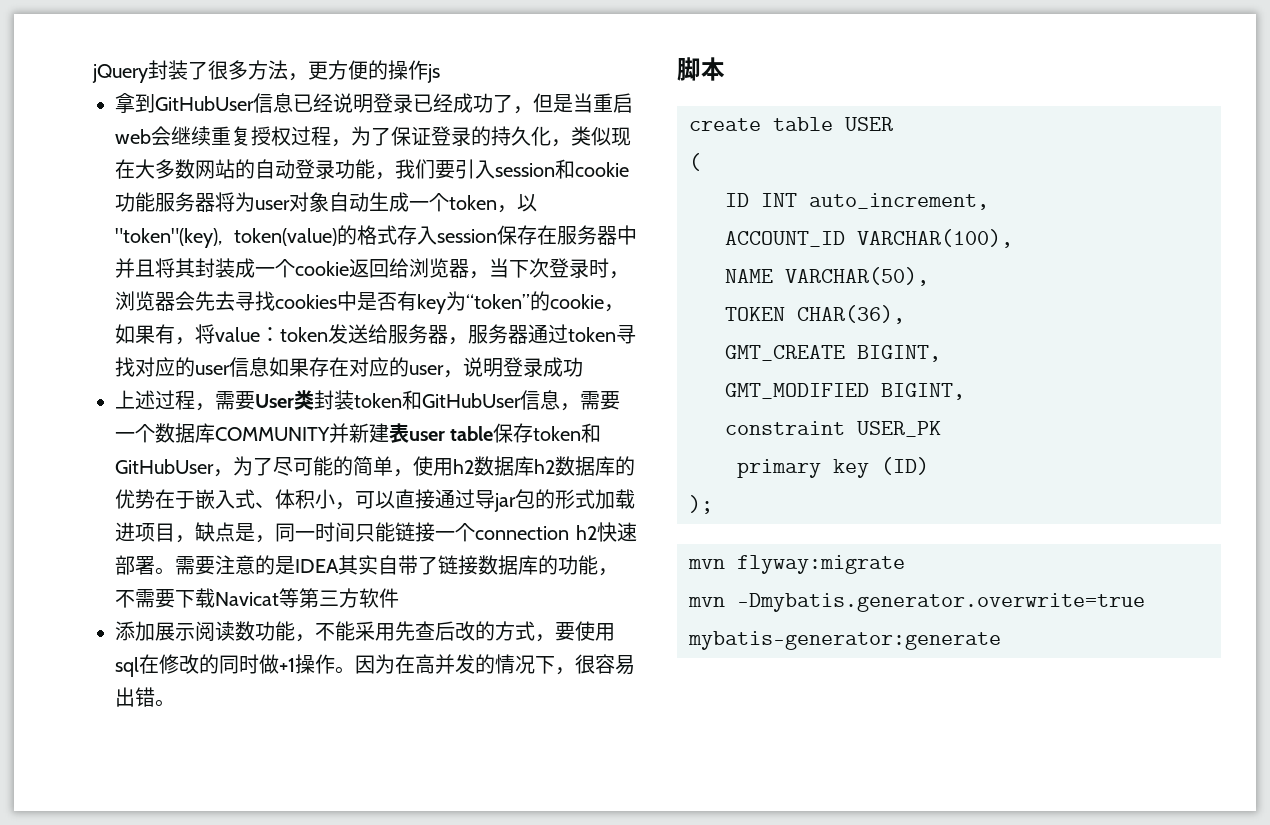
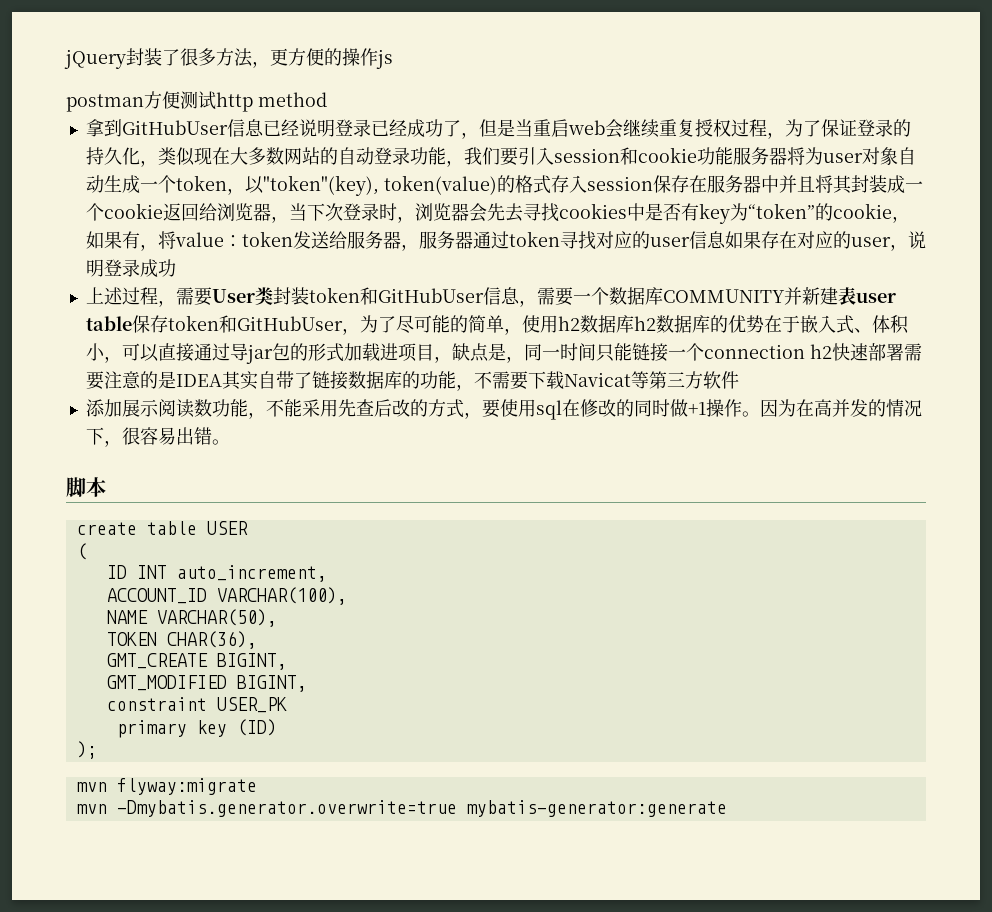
+ postman方便测试http method
- 上述过程，需要User类封装token和GitHubUser信息，需要一个数据库COMMUNITY并新建表user table保存token和GitHubUser，为了尽可能的简单，使用h2数据库h2数据库的优势在于嵌入式、体积小，可以直接通过导jar包的形式加载进项目，缺点是，同一时间只能链接一个connection h2快速部署。需要注意的是IDEA其实自带了链接数据库的功能，不需要下载Navicat等第三方软件
+ 上述过程，需要User类封装token和GitHubUser信息，需要一个数据库COMMUNITY并新建表user table保存token和GitHubUser，为了尽可能的简单，使用h2数据库h2数据库的优势在于嵌入式、体积小，可以直接通过导jar包的形式加载进项目，缺点是，同一时间只能链接一个connection h2快速部署需要注意的是IDEA其实自带了链接数据库的功能，不需要下载Navicat等第三方软件

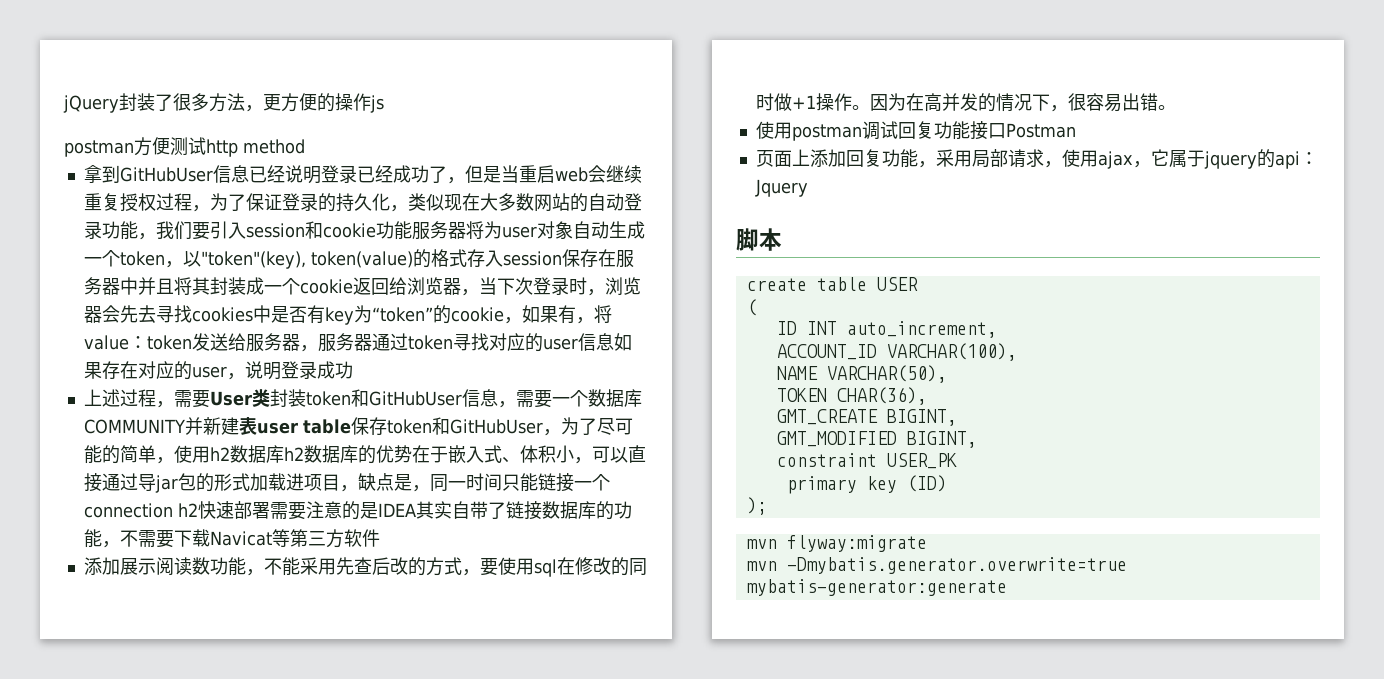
+ 使用postman调试回复功能接口Postman
+ 页面上添加回复功能，采用局部请求，使用ajax，它属于jquery的api：Jquery

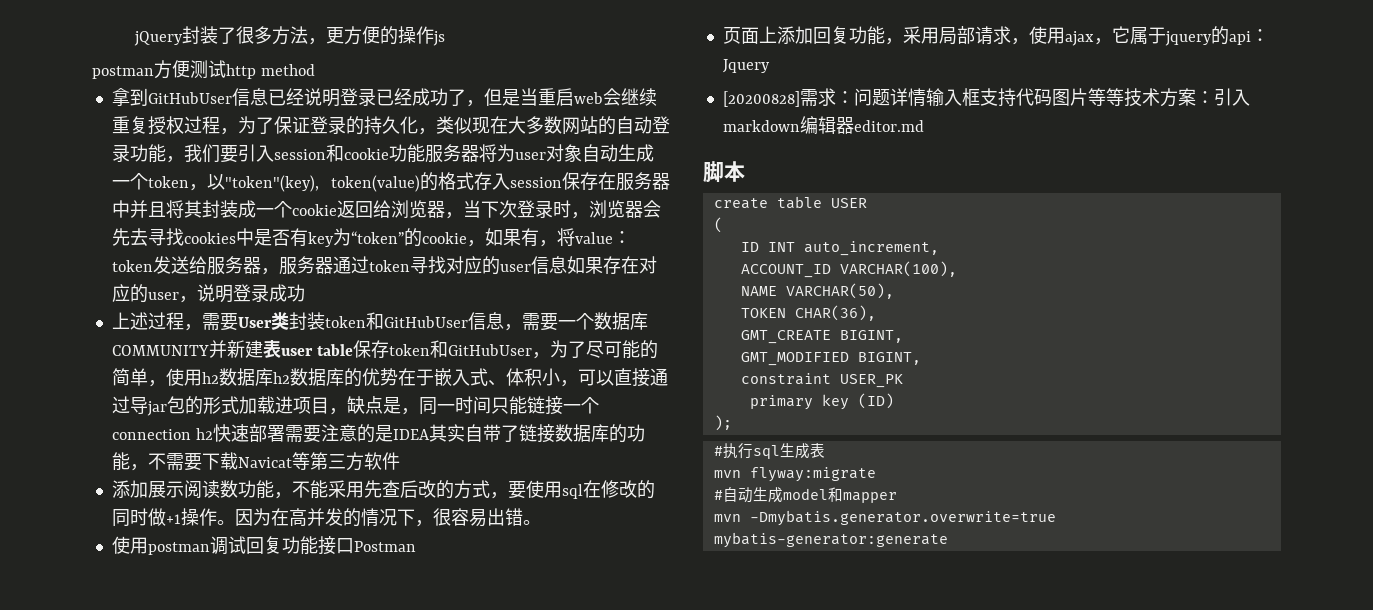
+ [20200828]需求：问题详情输入框支持代码图片等等技术方案：引入markdown编辑器editor.md
+ #执行sql生成表
  mvn flyway:migrate
+ #自动生成model和mapper

